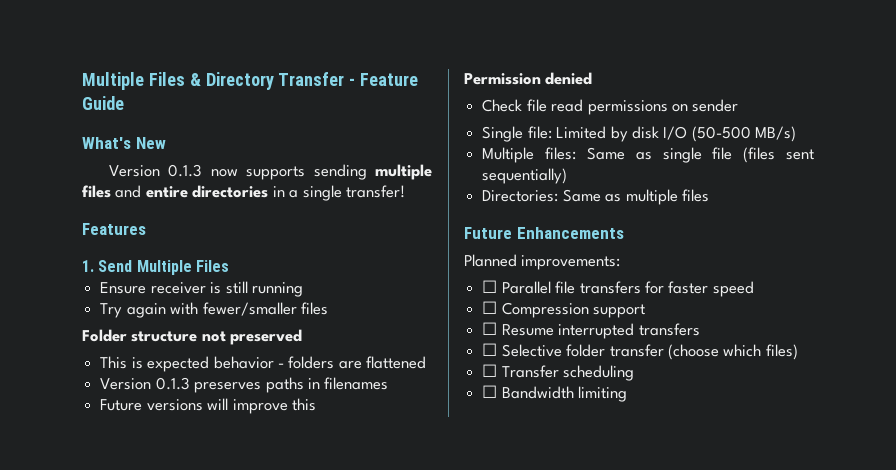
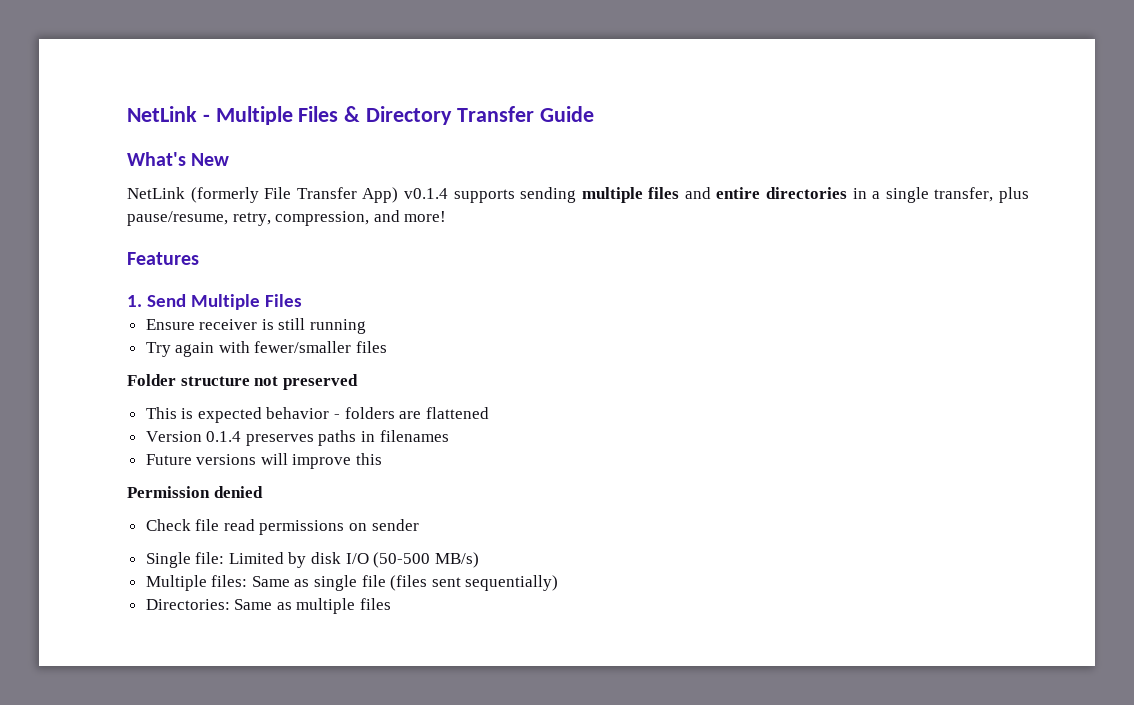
- Multiple Files & Directory Transfer - Feature Guide
+ NetLink - Multiple Files & Directory Transfer Guide
- Version 0.1.3 now supports sending multiple files and entire directories in a single transfer!
+ NetLink (formerly File Transfer App) v0.1.4 supports sending multiple files and entire directories in a single transfer, plus pause/resume, retry, compression, and more!
- Version 0.1.3 preserves paths in filenames
+ Version 0.1.4 preserves paths in filenames
- Future Enhancements
- Planned improvements:
- ☐ Parallel file transfers for faster speed
- ☐ Compression support
- ☐ Resume interrupted transfers
- ☐ Selective folder transfer (choose which files)
- ☐ Transfer scheduling
- ☐ Bandwidth limiting

